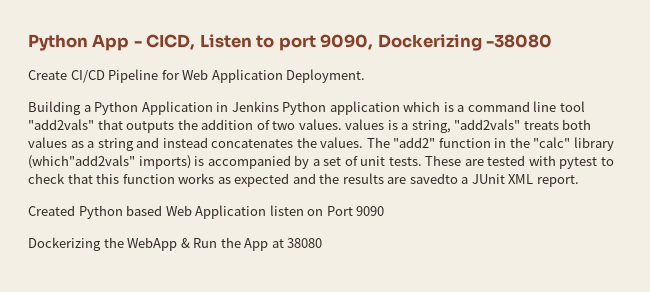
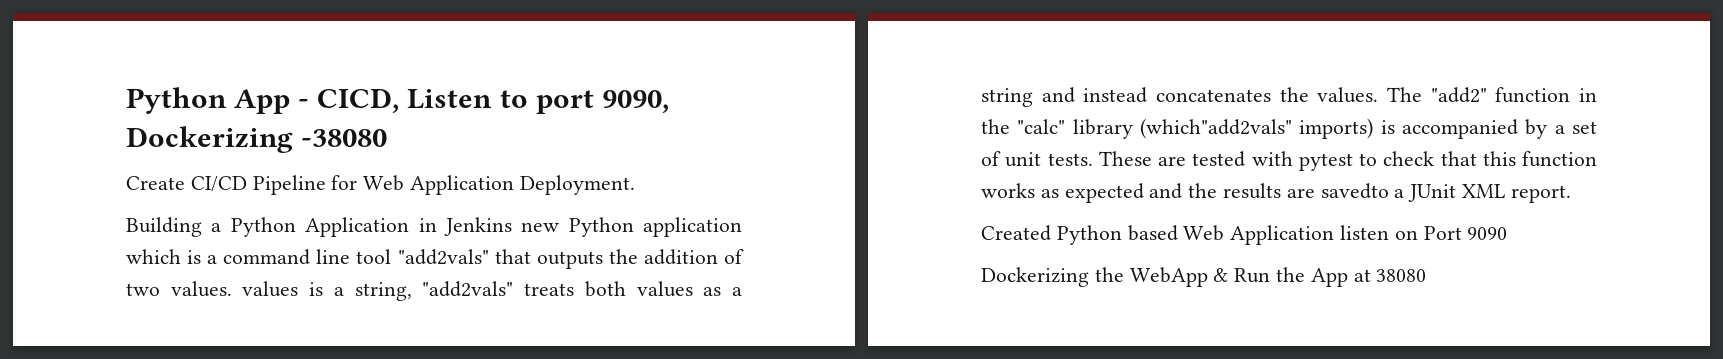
- Building a Python Application in Jenkins Python application which is a command line tool "add2vals" that outputs the addition of two values. values is a string, "add2vals" treats both values as a string and instead concatenates the values.
+ Building a Python Application in Jenkins new Python application which is a command line tool "add2vals" that outputs the addition of two values. values is a string, "add2vals" treats both values as a string and instead concatenates the values.

